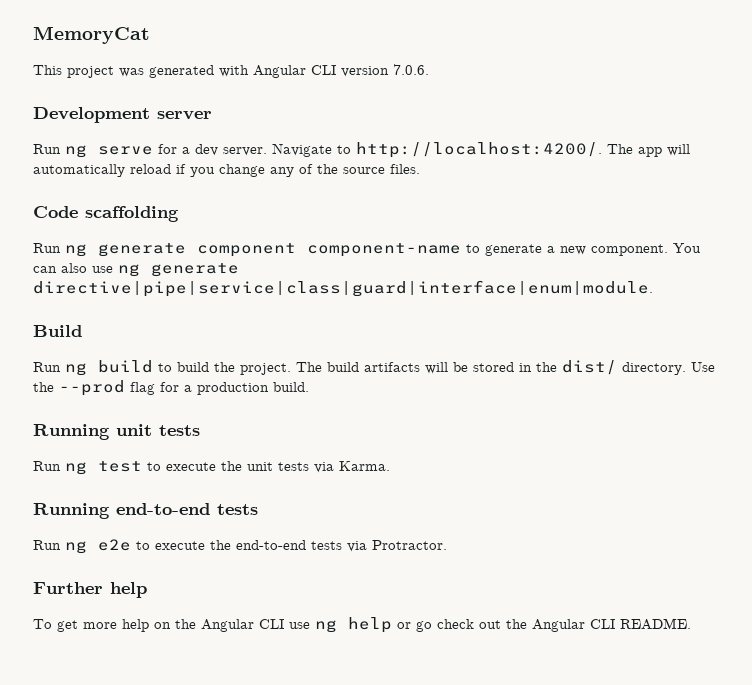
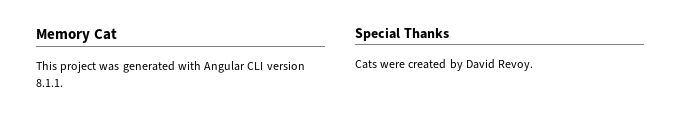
- MemoryCat
+ Memory Cat
- This project was generated with Angular CLI version 7.0.6.
- Development server
- Run ng serve for a dev server. Navigate to http://localhost:4200/. The app will automatically reload if you change any of the source files.
- Code scaffolding
- Run ng generate component component-name to generate a new component. You can also use ng generate directive|pipe|service|class|guard|interface|enum|module.
- Build
- Run ng build to build the project. The build artifacts will be stored in the dist/ directory. Use the --prod flag for a production build.
- Running unit tests
- Run ng test to execute the unit tests via Karma.
- Running end-to-end tests
- Run ng e2e to execute the end-to-end tests via Protractor.
- Further help
- To get more help on the Angular CLI use ng help or go check out the Angular CLI README.
+ This project was generated with Angular CLI version 8.1.1.
+ Special Thanks
+ Cats were created by David Revoy.

